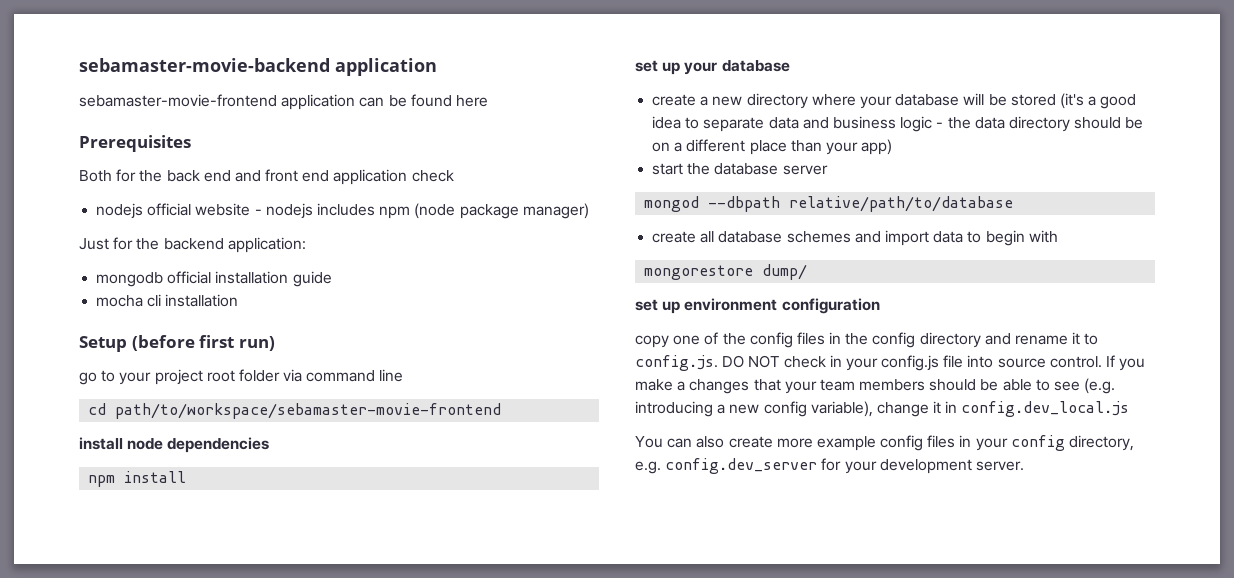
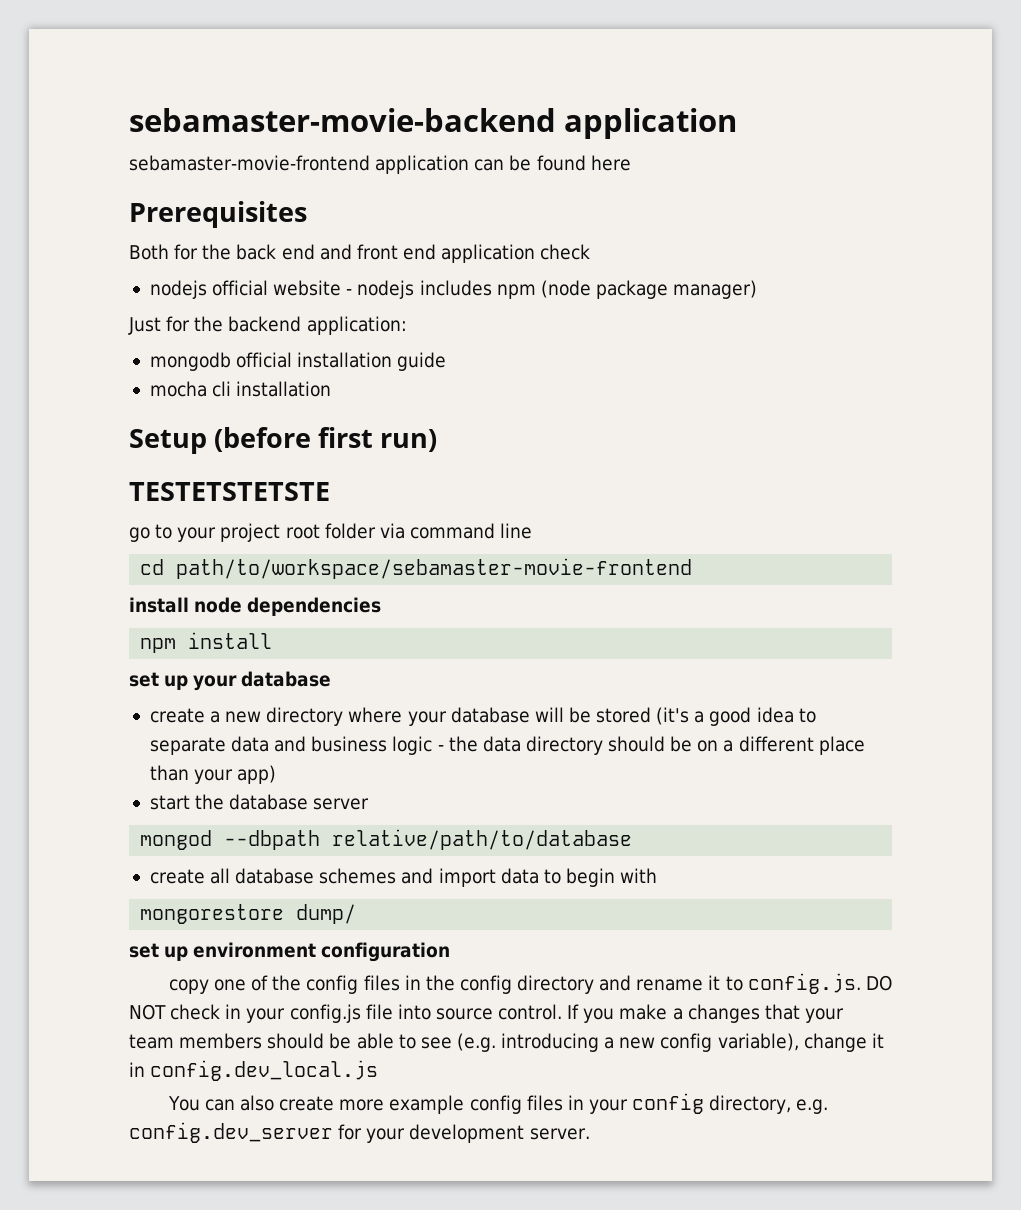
+ TESTETSTETSTE

